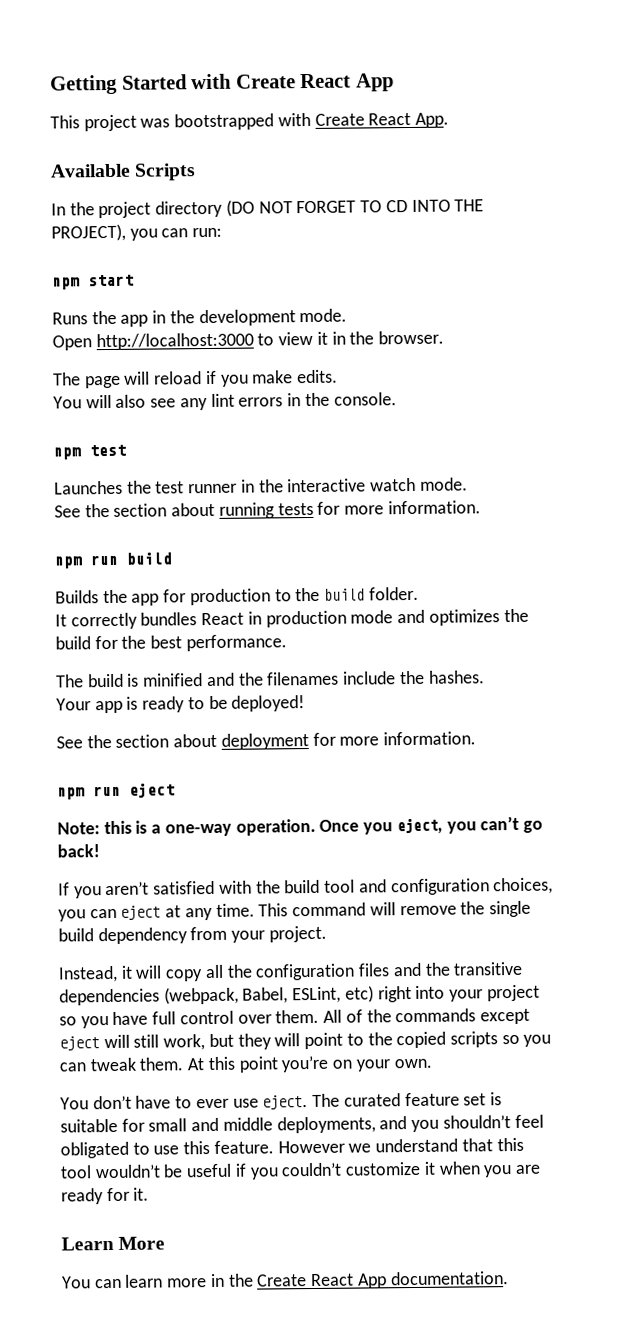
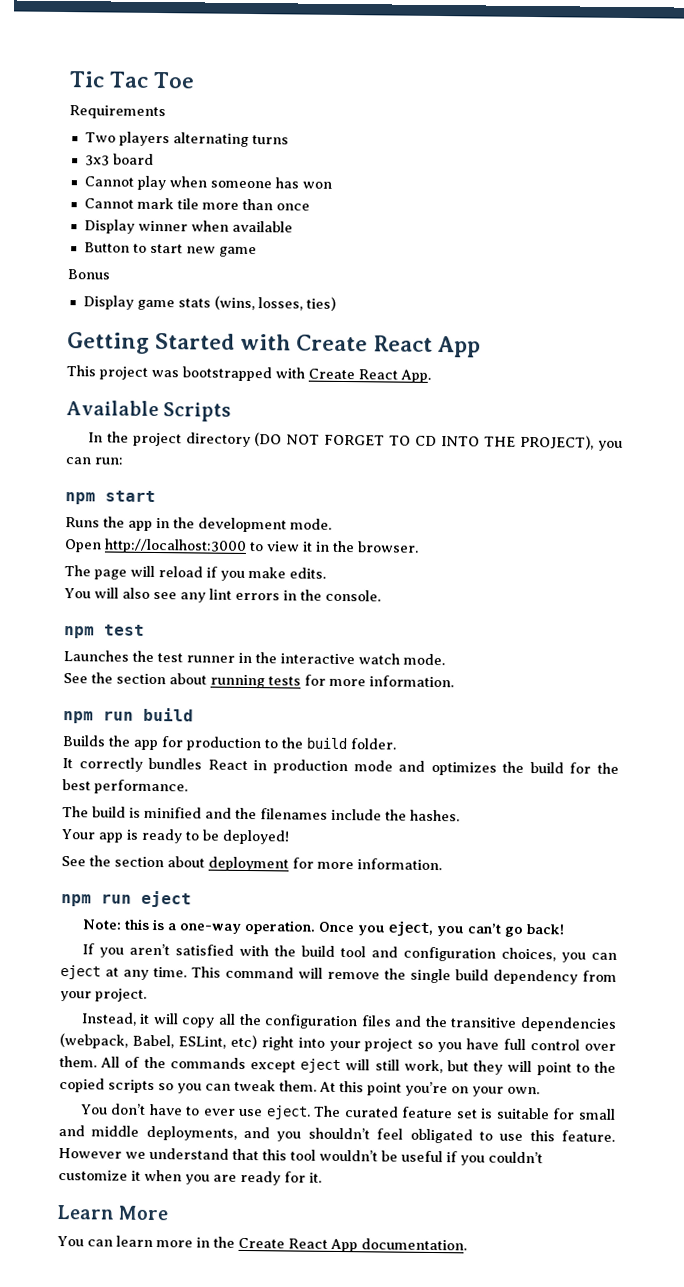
+ Tic Tac Toe
+ Requirements
+ Two players alternating turns
+ 3x3 board
+ Cannot play when someone has won
+ Cannot mark tile more than once
+ Display winner when available
+ Button to start new game
+ Bonus
+ Display game stats (wins, losses, ties)

